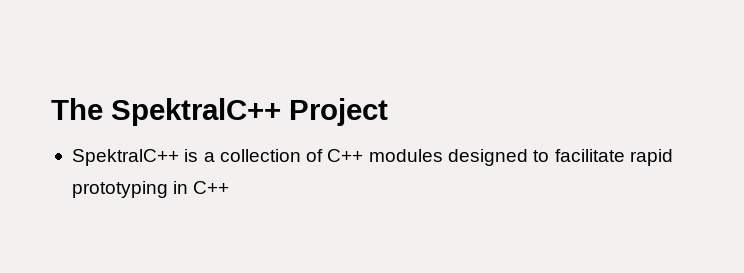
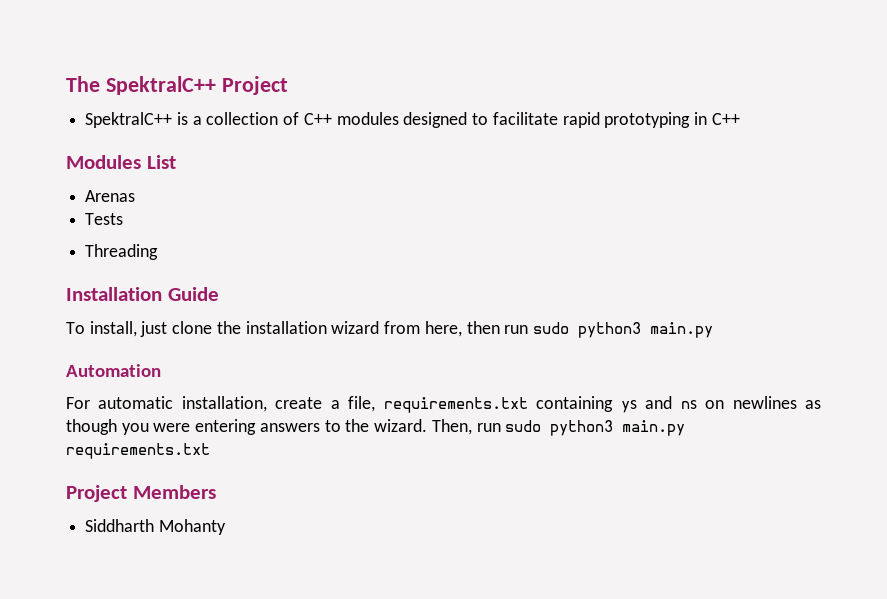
+ Modules List
+ Arenas
+ Tests
+ Threading
+ Installation Guide
+ To install, just clone the installation wizard from here, then run sudo python3 main.py
+ Automation
+ For automatic installation, create a file, requirements.txt containing ys and ns on newlines as though you were entering answers to the wizard. Then, run sudo python3 main.py requirements.txt
+ Project Members
+ Siddharth Mohanty

